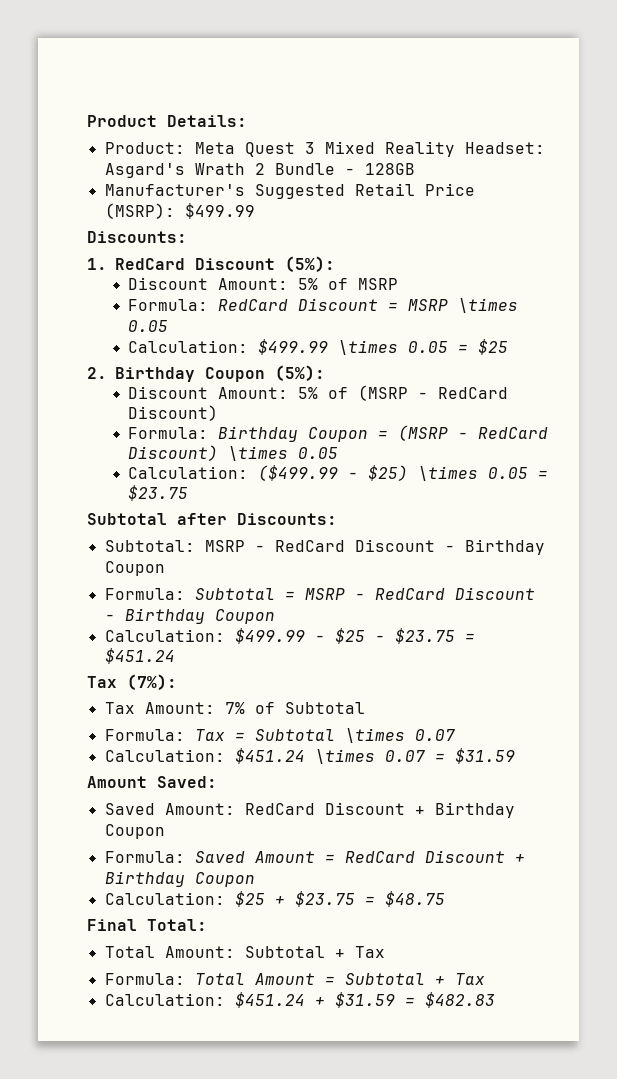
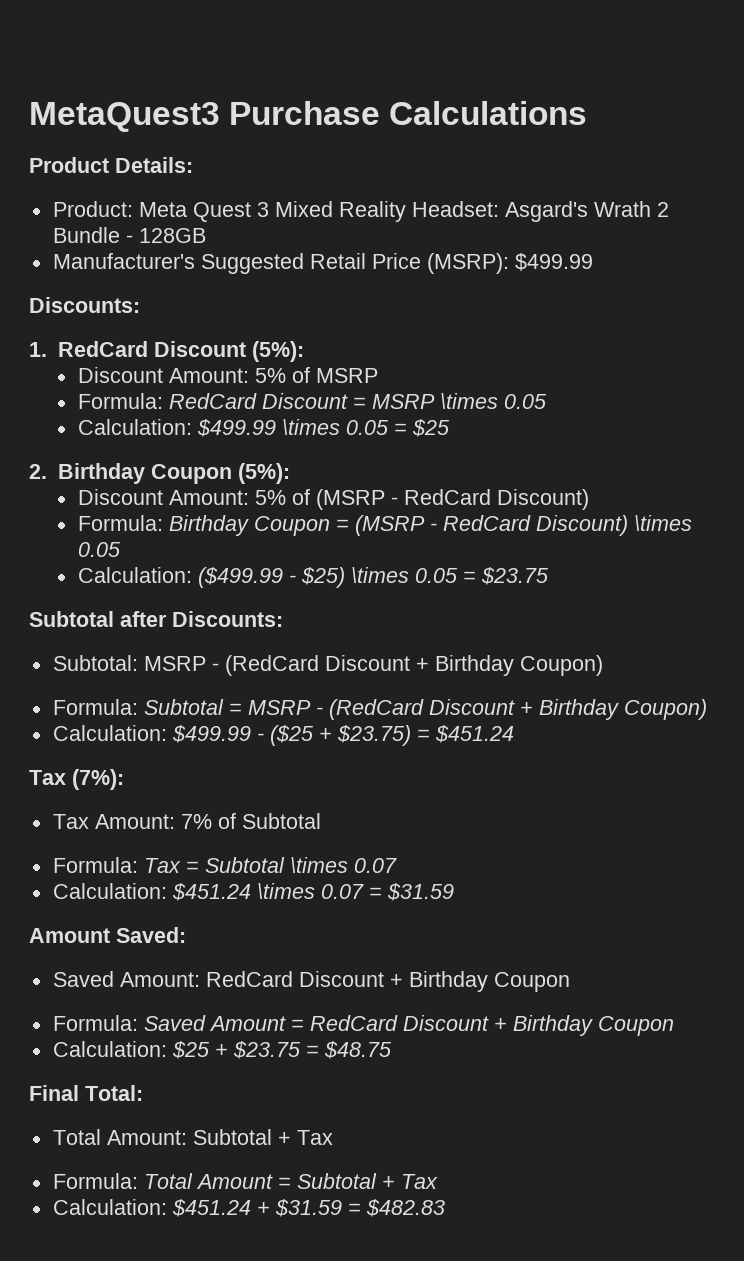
+ MetaQuest3 Purchase Calculations
- Subtotal: MSRP - RedCard Discount - Birthday Coupon
+ Subtotal: MSRP - (RedCard Discount + Birthday Coupon)
- Formula: Subtotal = MSRP - RedCard Discount - Birthday Coupon
+ Formula: Subtotal = MSRP - (RedCard Discount + Birthday Coupon)
- Calculation: $499.99 - $25 - $23.75 = $451.24
+ Calculation: $499.99 - ($25 + $23.75) = $451.24

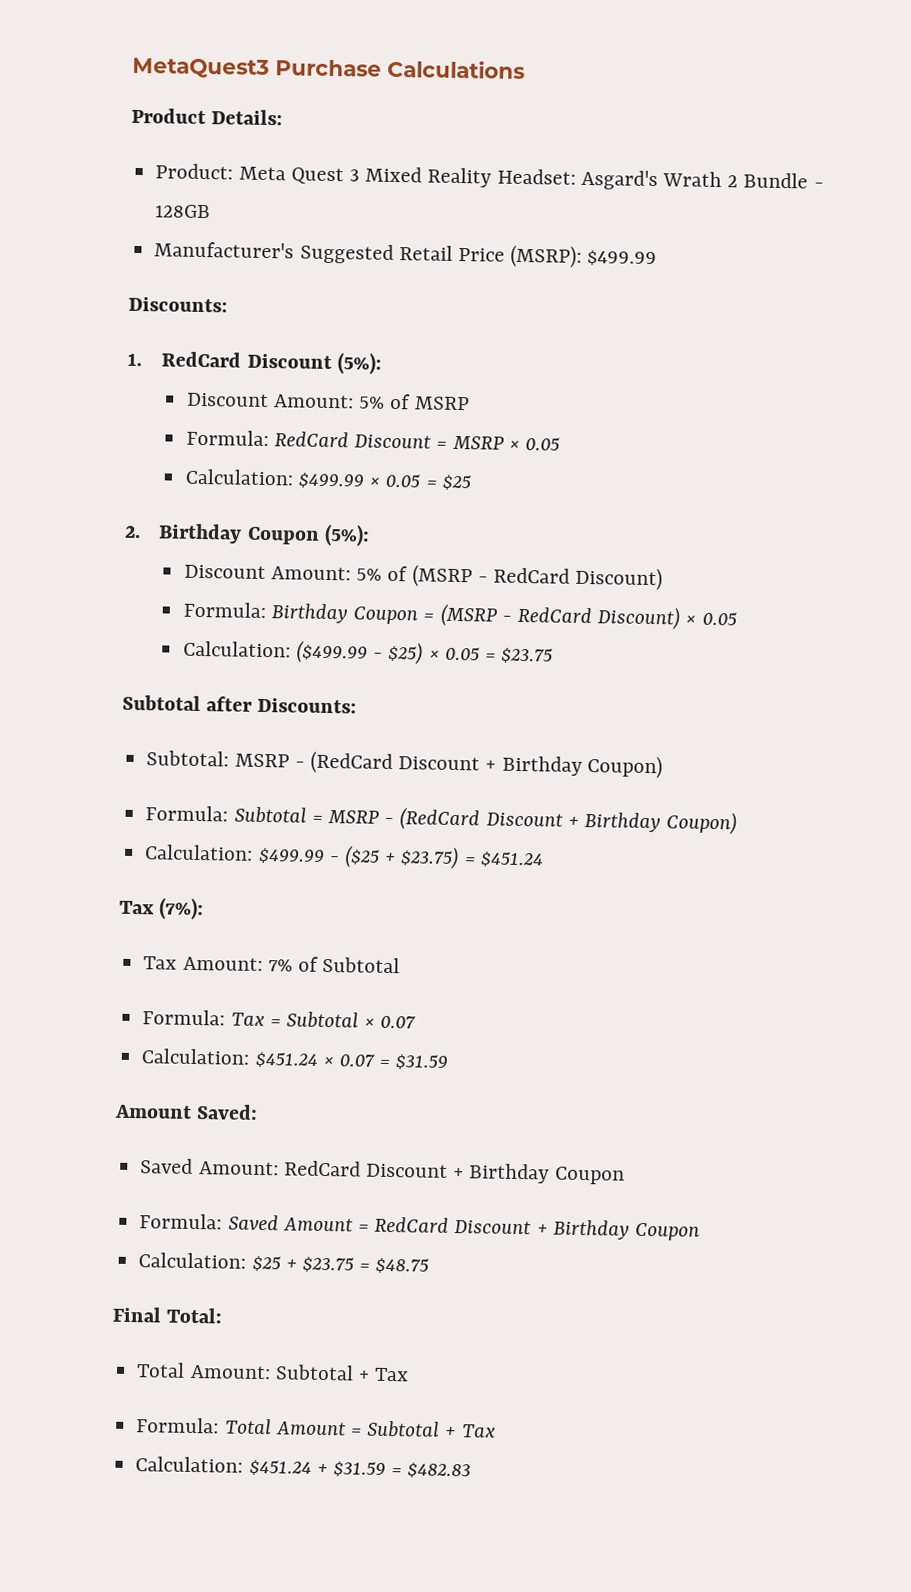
- Formula: RedCard Discount = MSRP \times 0.05
+ Formula: RedCard Discount = MSRP × 0.05
- Calculation: $499.99 \times 0.05 = $25
+ Calculation: $499.99 × 0.05 = $25
- Formula: Birthday Coupon = (MSRP - RedCard Discount) \times 0.05
+ Formula: Birthday Coupon = (MSRP - RedCard Discount) × 0.05
- Calculation: ($499.99 - $25) \times 0.05 = $23.75
+ Calculation: ($499.99 - $25) × 0.05 = $23.75
- Formula: Tax = Subtotal \times 0.07
+ Formula: Tax = Subtotal × 0.07
- Calculation: $451.24 \times 0.07 = $31.59
+ Calculation: $451.24 × 0.07 = $31.59

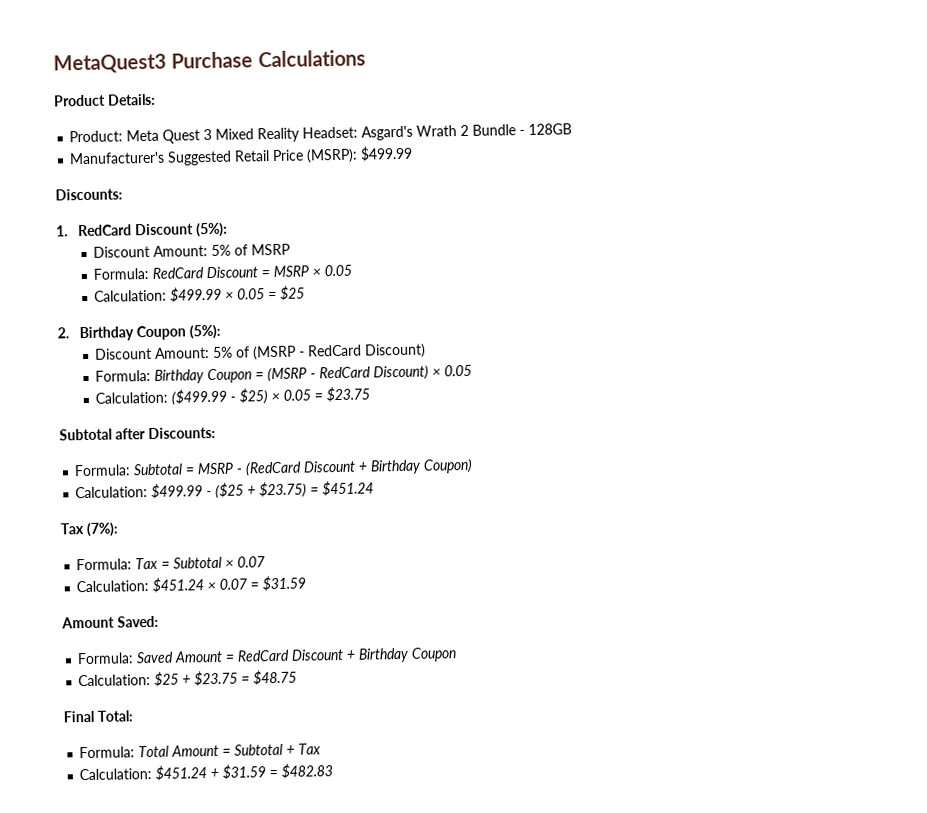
- Subtotal: MSRP - (RedCard Discount + Birthday Coupon)
- Tax Amount: 7% of Subtotal
- Saved Amount: RedCard Discount + Birthday Coupon
- Total Amount: Subtotal + Tax

